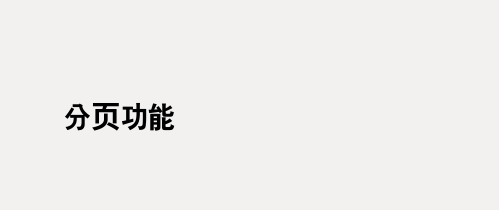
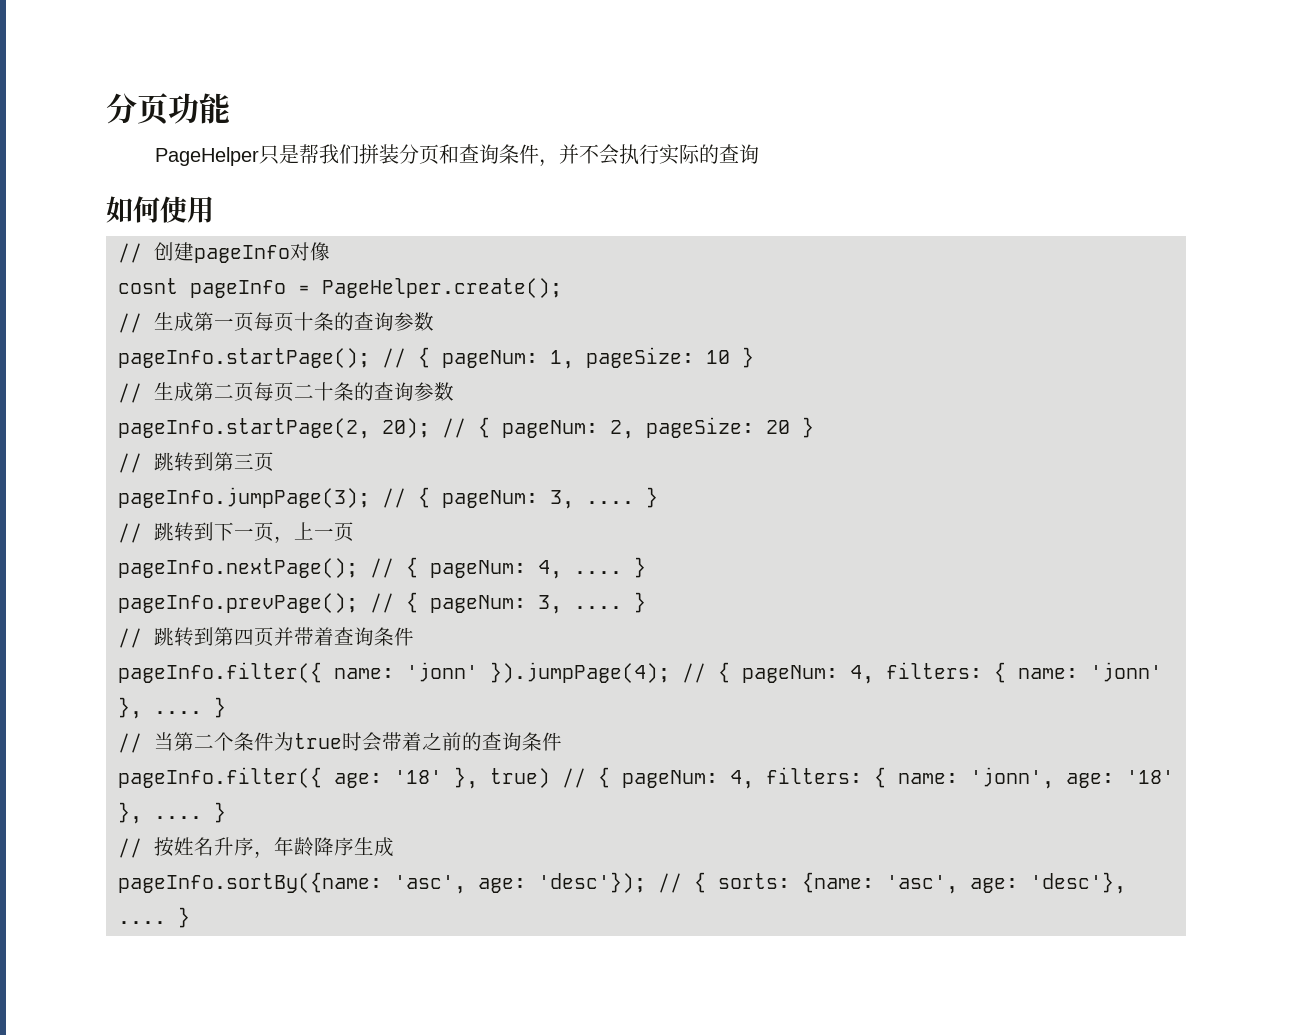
+ PageHelper只是帮我们拼装分页和查询条件，并不会执行实际的查询
+ 如何使用
+ // 创建pageInfo对像
+ cosnt pageInfo = PageHelper.create();
+ // 生成第一页每页十条的查询参数
+ pageInfo.startPage(); // { pageNum: 1, pageSize: 10 }
+ // 生成第二页每页二十条的查询参数
+ pageInfo.startPage(2, 20); // { pageNum: 2, pageSize: 20 }
+ // 跳转到第三页
+ pageInfo.jumpPage(3); // { pageNum: 3, .... }
+ // 跳转到下一页，上一页
+ pageInfo.nextPage(); // { pageNum: 4, .... }
+ pageInfo.prevPage(); // { pageNum: 3, .... }
+ // 跳转到第四页并带着查询条件
+ pageInfo.filter({ name: 'jonn' }).jumpPage(4); // { pageNum: 4, filters: { name: 'jonn' }, .... }
+ // 当第二个条件为true时会带着之前的查询条件
+ pageInfo.filter({ age: '18' }, true) // { pageNum: 4, filters: { name: 'jonn', age: '18' }, .... }
+ // 按姓名升序，年龄降序生成
+ pageInfo.sortBy({name: 'asc', age: 'desc'}); // { sorts: {name: 'asc', age: 'desc'}, .... }

